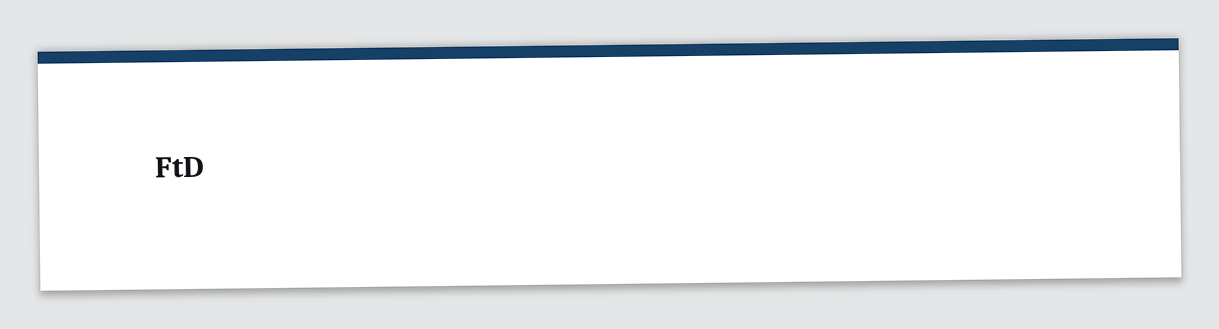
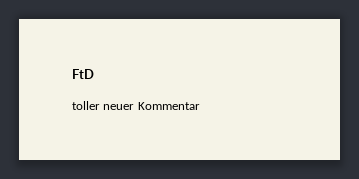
+ toller neuer Kommentar

